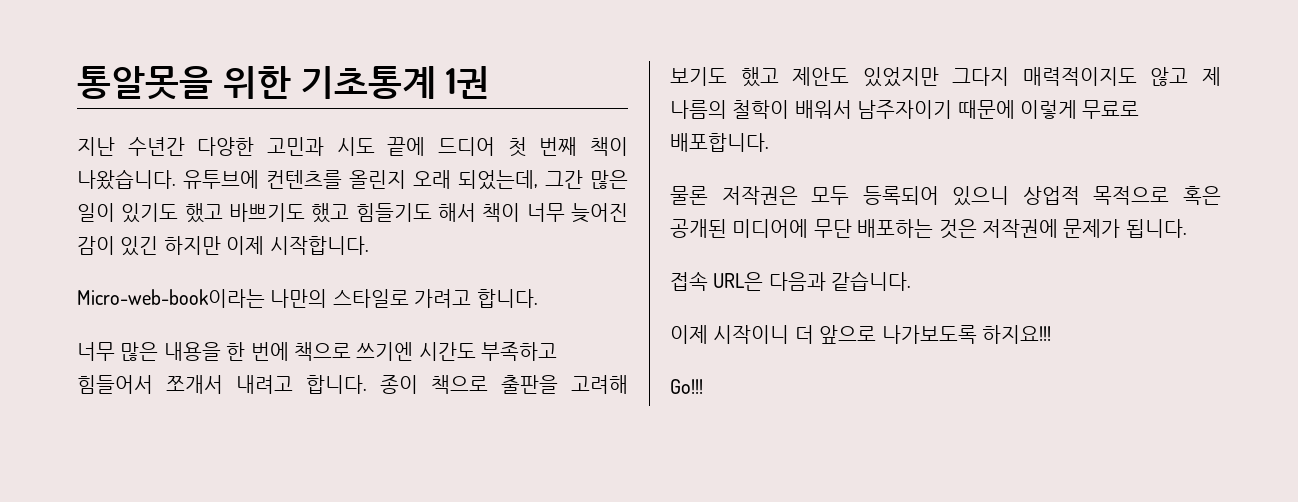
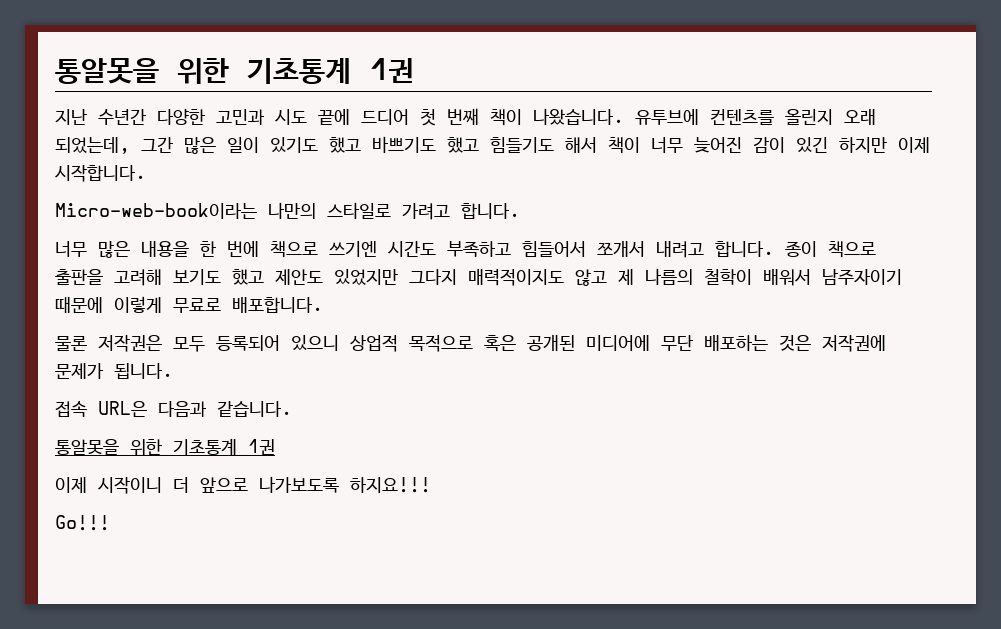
  접속 URL은 다음과 같습니다.
+ 통알못을 위한 기초통계 1권

